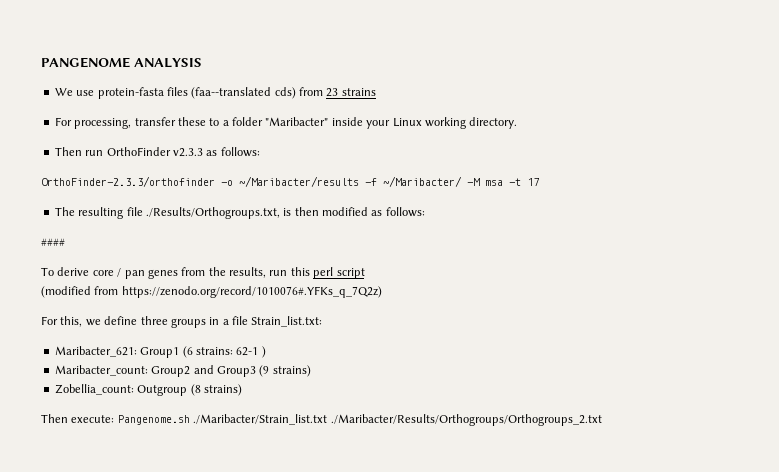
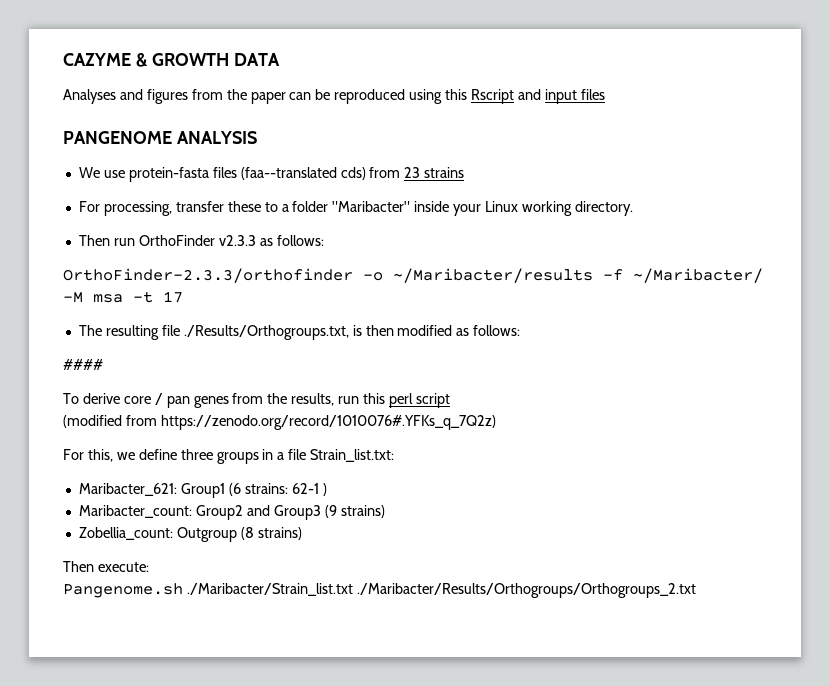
+ CAZYME & GROWTH DATA
+ Analyses and figures from the paper can be reproduced using this Rscript and input files
- Then execute: Pangenome.sh ./Maribacter/Strain_list.txt ./Maribacter/Results/Orthogroups/Orthogroups_2.txt
+ Then execute:
+ Pangenome.sh ./Maribacter/Strain_list.txt ./Maribacter/Results/Orthogroups/Orthogroups_2.txt

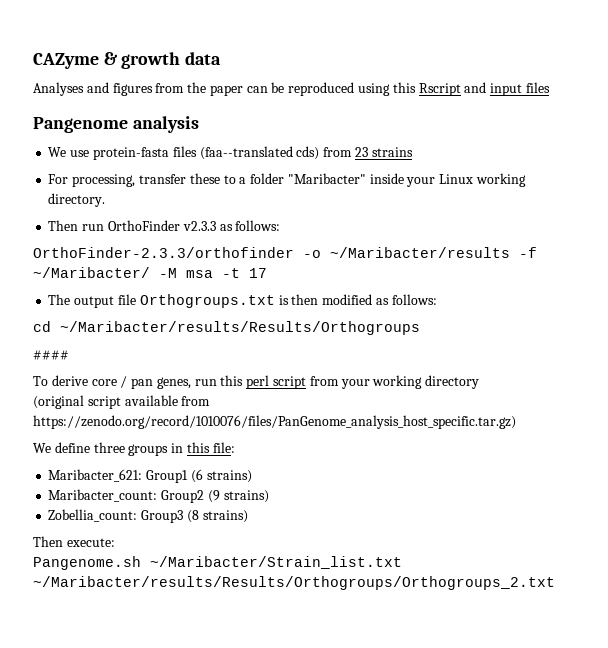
- CAZYME & GROWTH DATA
+ CAZyme & growth data
- PANGENOME ANALYSIS
+ Pangenome analysis
- The resulting file ./Results/Orthogroups.txt, is then modified as follows:
+ The output file Orthogroups.txt is then modified as follows:
+ cd ~/Maribacter/results/Results/Orthogroups
- To derive core / pan genes from the results, run this perl script
- (modified from https://zenodo.org/record/1010076#.YFKs_q_7Q2z)
- For this, we define three groups in a file Strain_list.txt:
+ To derive core / pan genes, run this perl script from your working directory
+ (original script available from https://zenodo.org/record/1010076/files/PanGenome_analysis_host_specific.tar.gz)
+ We define three groups in this file:
- Maribacter_621: Group1 (6 strains: 62-1 )
+ Maribacter_621: Group1 (6 strains)
- Maribacter_count: Group2 and Group3 (9 strains)
+ Maribacter_count: Group2 (9 strains)
- Zobellia_count: Outgroup (8 strains)
+ Zobellia_count: Group3 (8 strains)
- Pangenome.sh ./Maribacter/Strain_list.txt ./Maribacter/Results/Orthogroups/Orthogroups_2.txt
+ Pangenome.sh ~/Maribacter/Strain_list.txt ~/Maribacter/results/Results/Orthogroups/Orthogroups_2.txt

